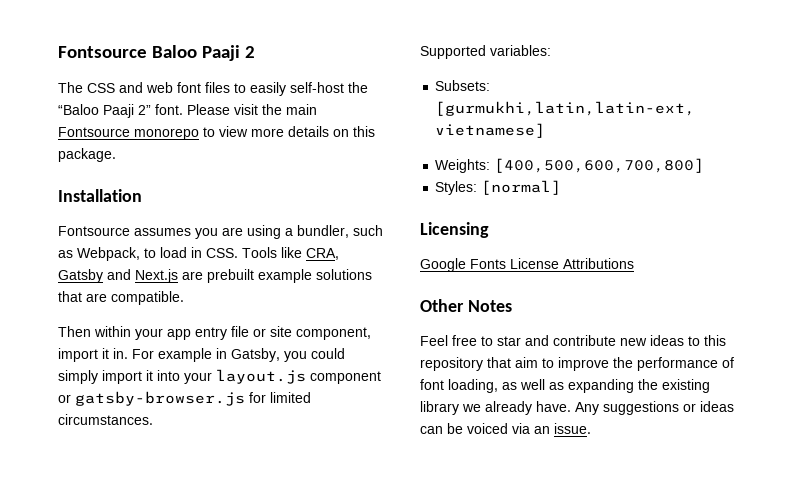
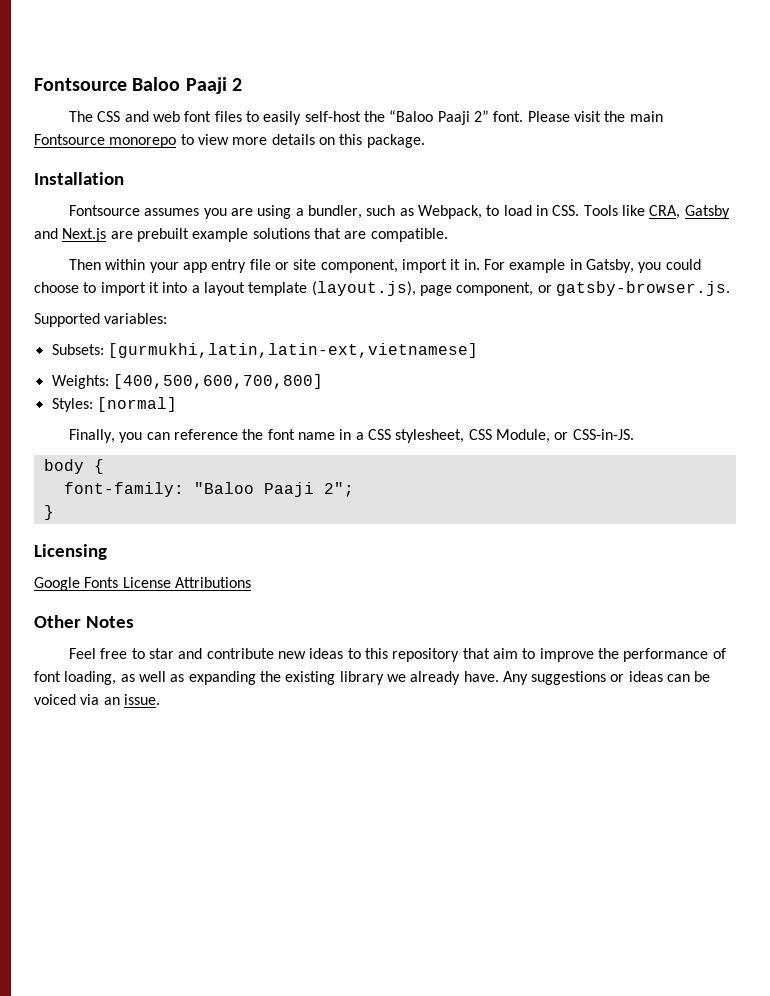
- For example in Gatsby, you could simply import it into your layout.js component or gatsby-browser.js for limited circumstances.
+ For example in Gatsby, you could choose to import it into a layout template (layout.js), page component, or gatsby-browser.js.
+ Finally, you can reference the font name in a CSS stylesheet, CSS Module, or CSS-in-JS.
+ body {
+ font-family: "Baloo Paaji 2";
+ }

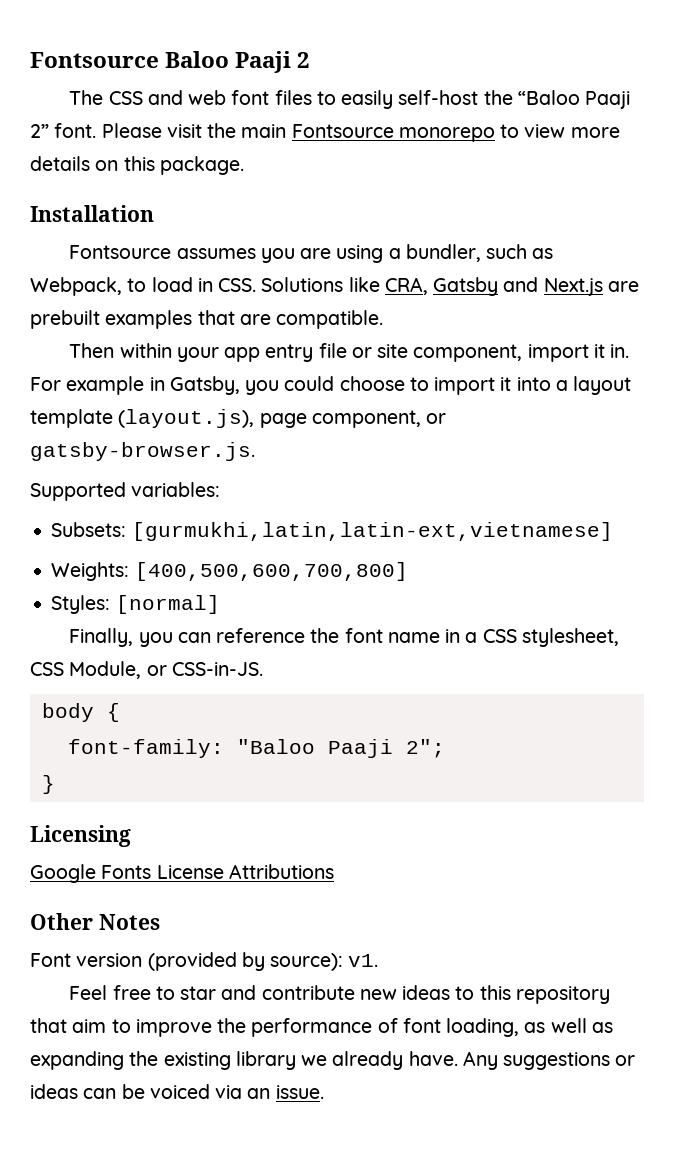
- Fontsource assumes you are using a bundler, such as Webpack, to load in CSS. Tools like CRA, Gatsby and Next.js are prebuilt example solutions that are compatible.
+ Fontsource assumes you are using a bundler, such as Webpack, to load in CSS. Solutions like CRA, Gatsby and Next.js are prebuilt examples that are compatible.
+ Font version (provided by source): v1.

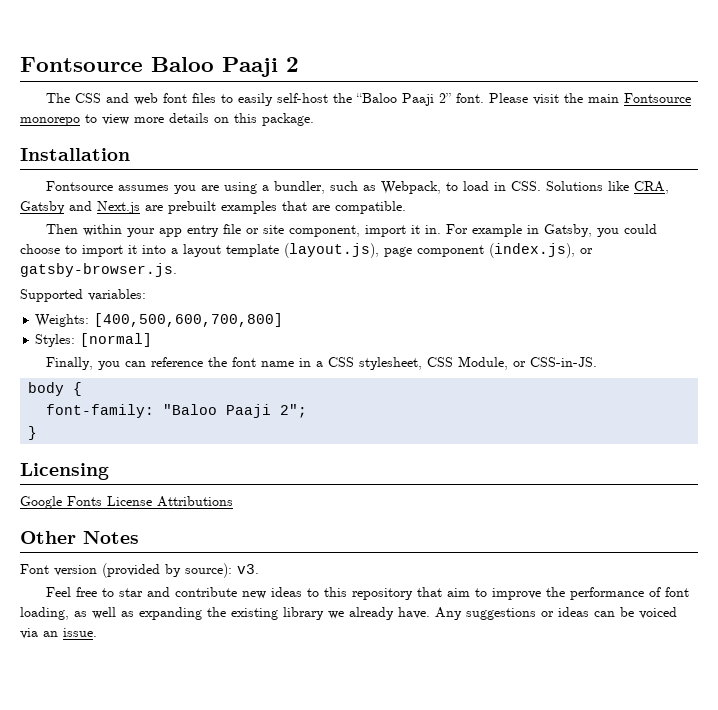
- For example in Gatsby, you could choose to import it into a layout template (layout.js), page component, or gatsby-browser.js.
+ For example in Gatsby, you could choose to import it into a layout template (layout.js), page component (index.js), or gatsby-browser.js.
- Subsets: [gurmukhi,latin,latin-ext,vietnamese]
- Font version (provided by source): v1.
+ Font version (provided by source): v3.

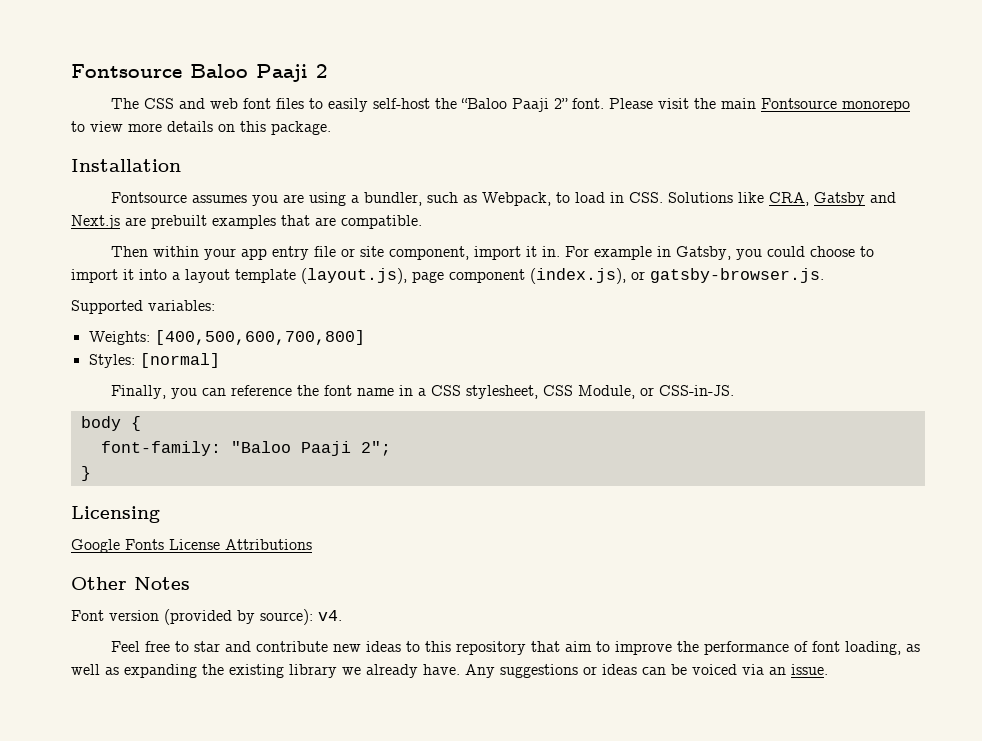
- Font version (provided by source): v3.
+ Font version (provided by source): v4.

